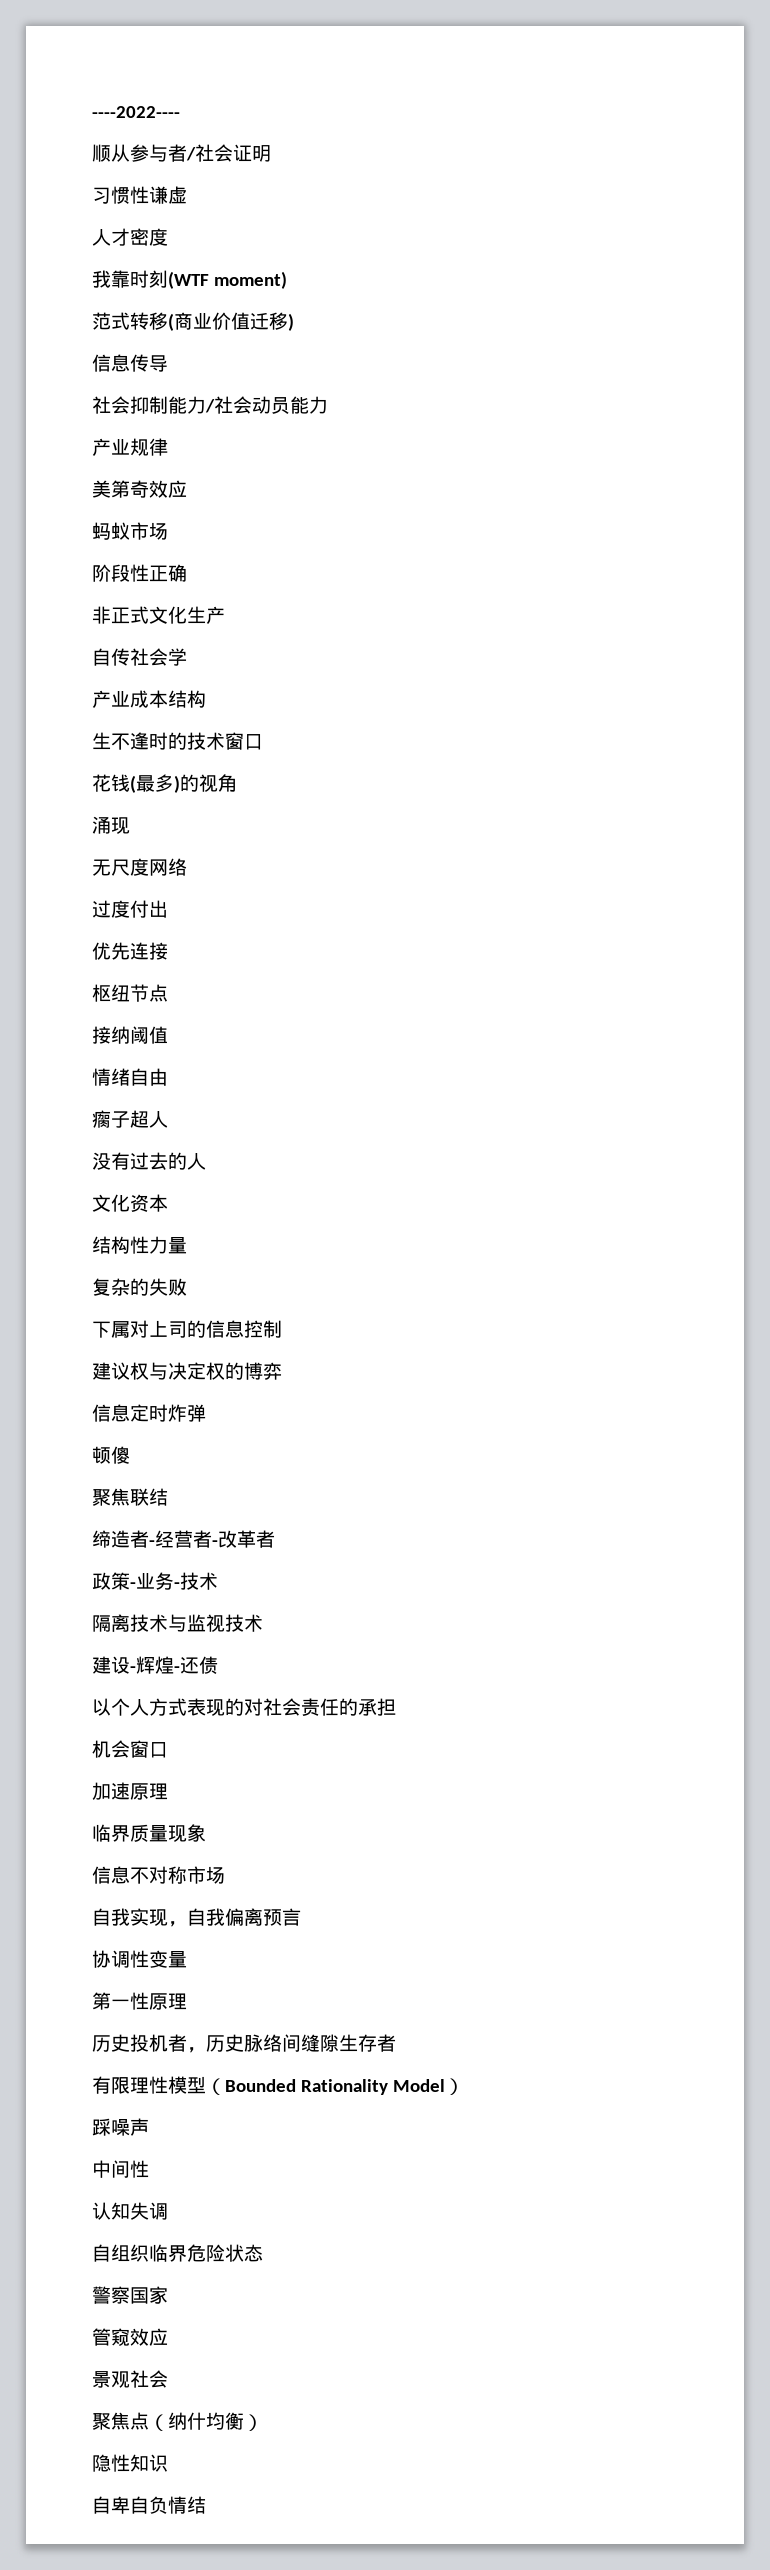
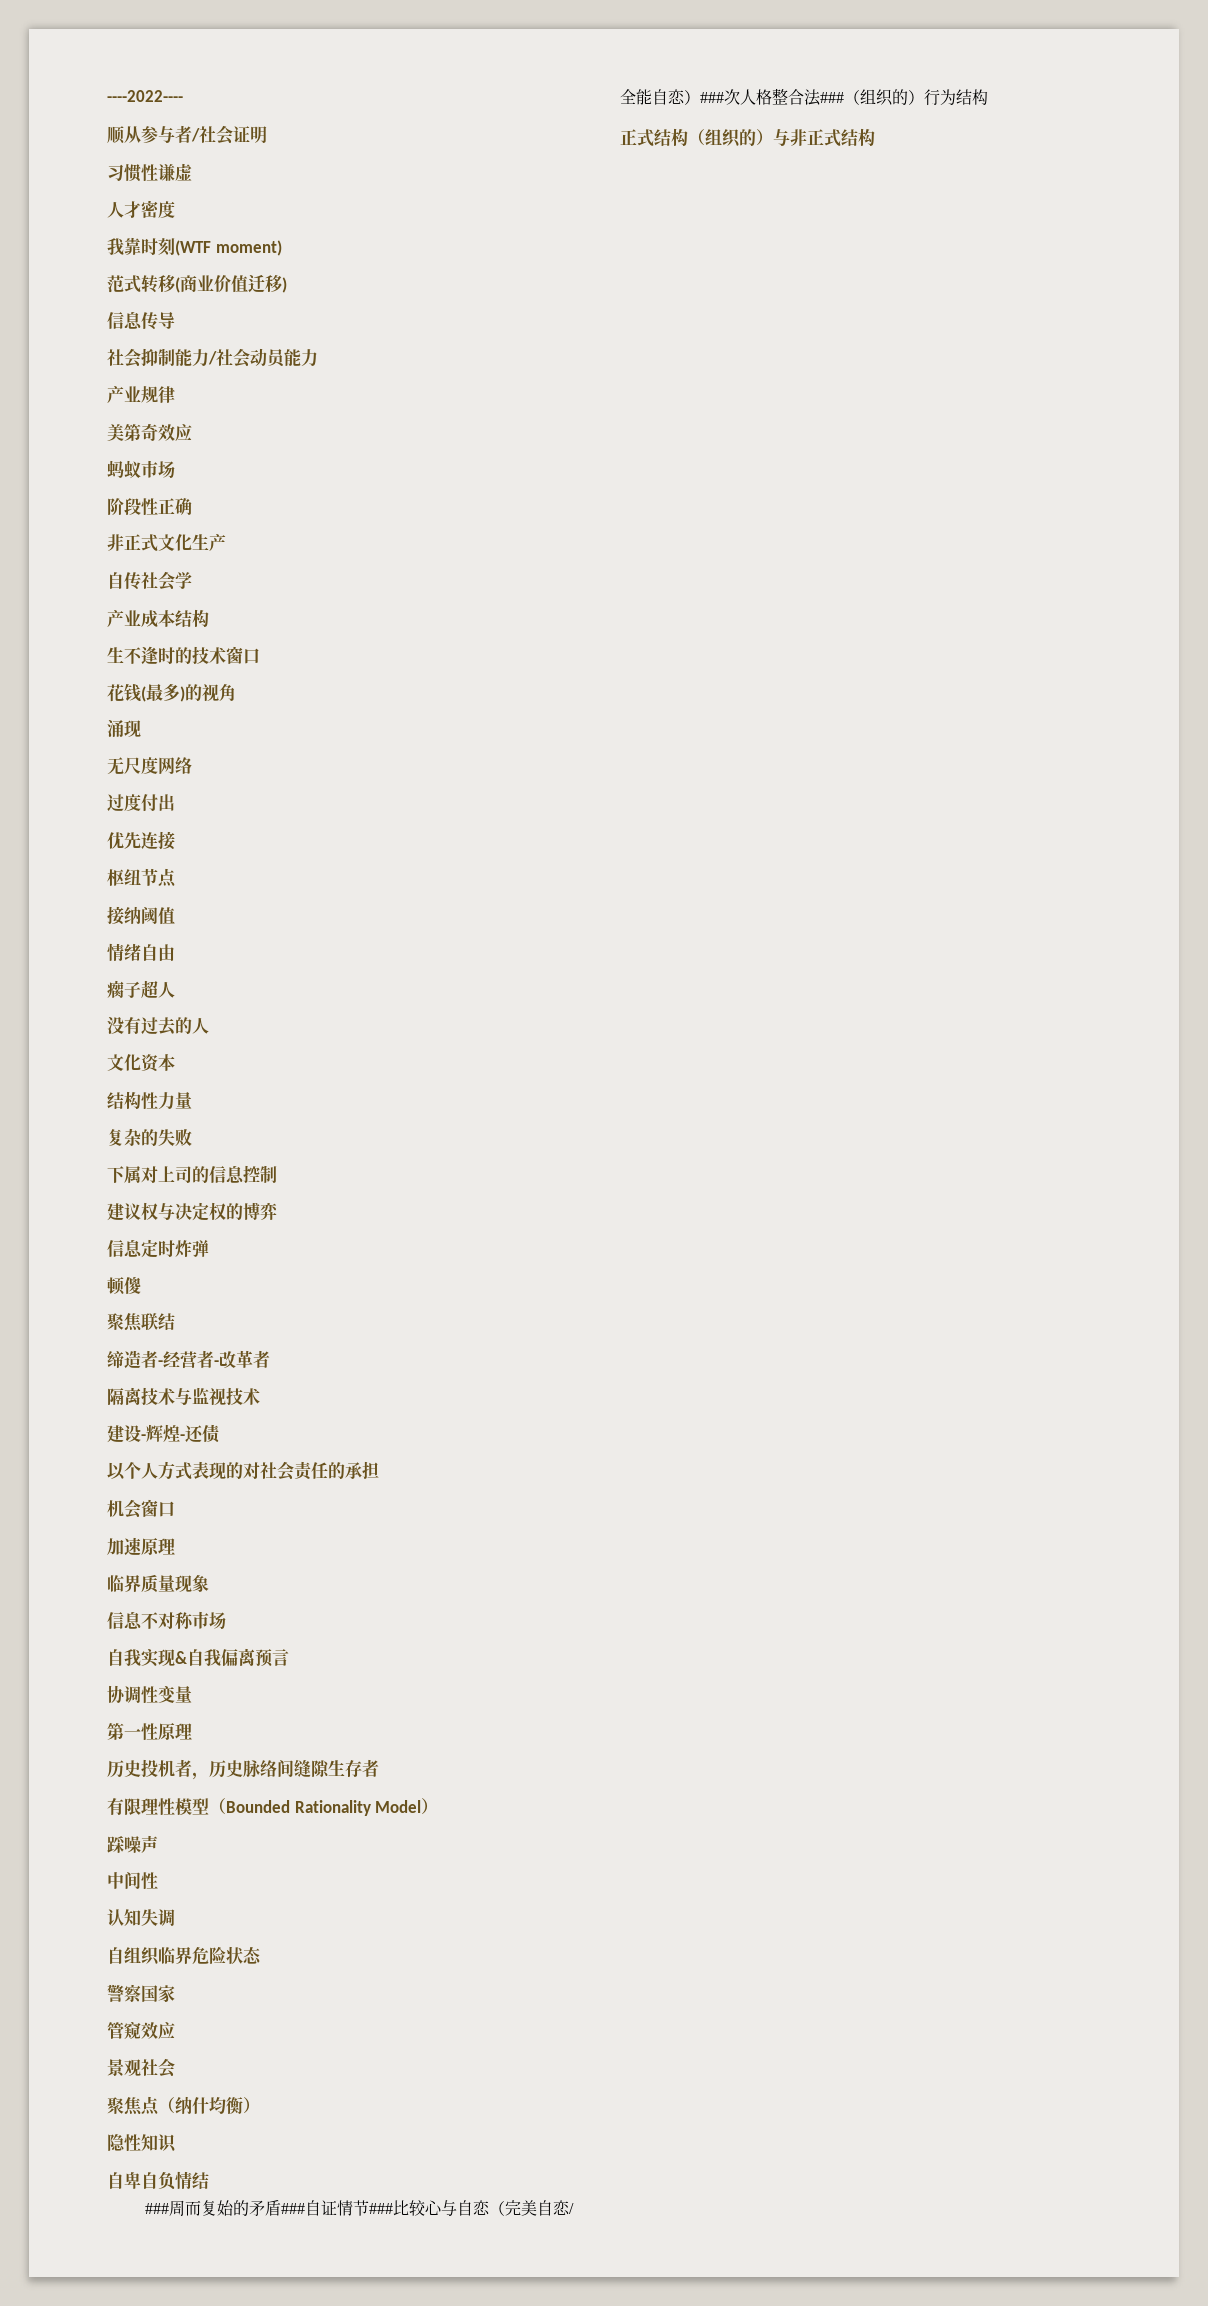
- 政策-业务-技术
- 自我实现，自我偏离预言
+ 自我实现&自我偏离预言
+ ###周而复始的矛盾###自证情节###比较心与自恋（完美自恋/全能自恋）###次人格整合法###（组织的）行为结构
+ 正式结构（组织的）与非正式结构

